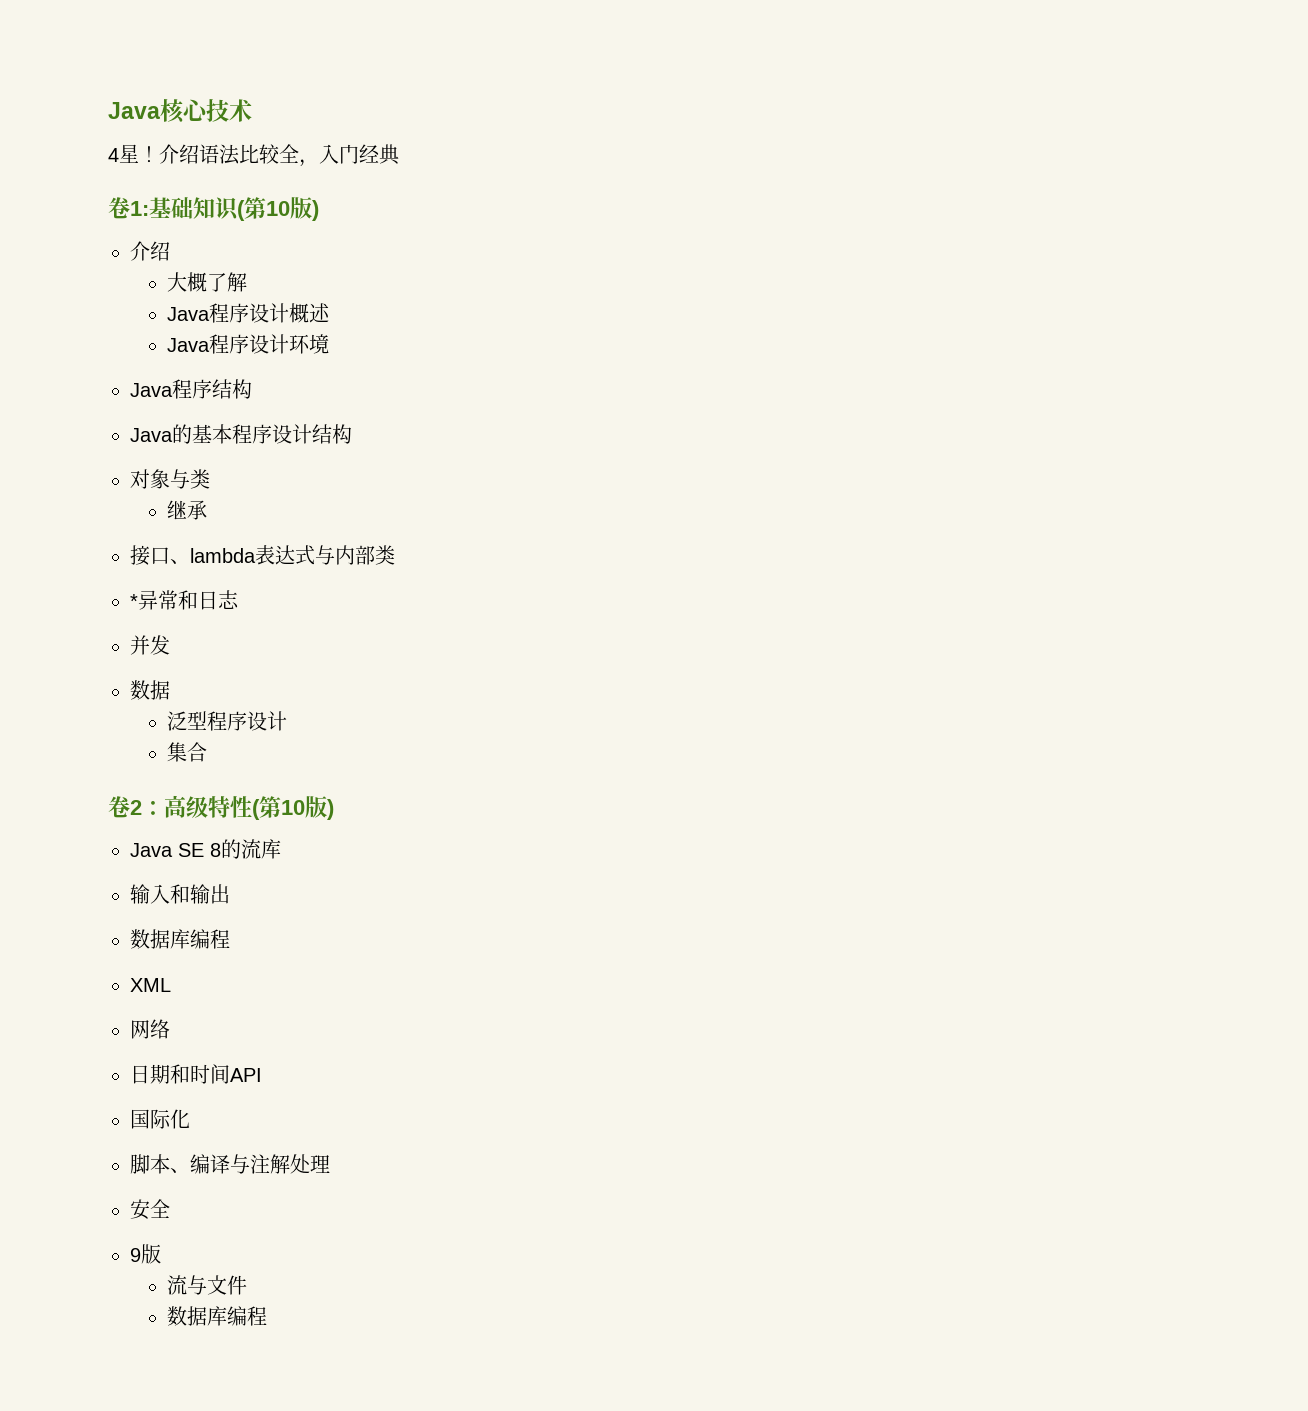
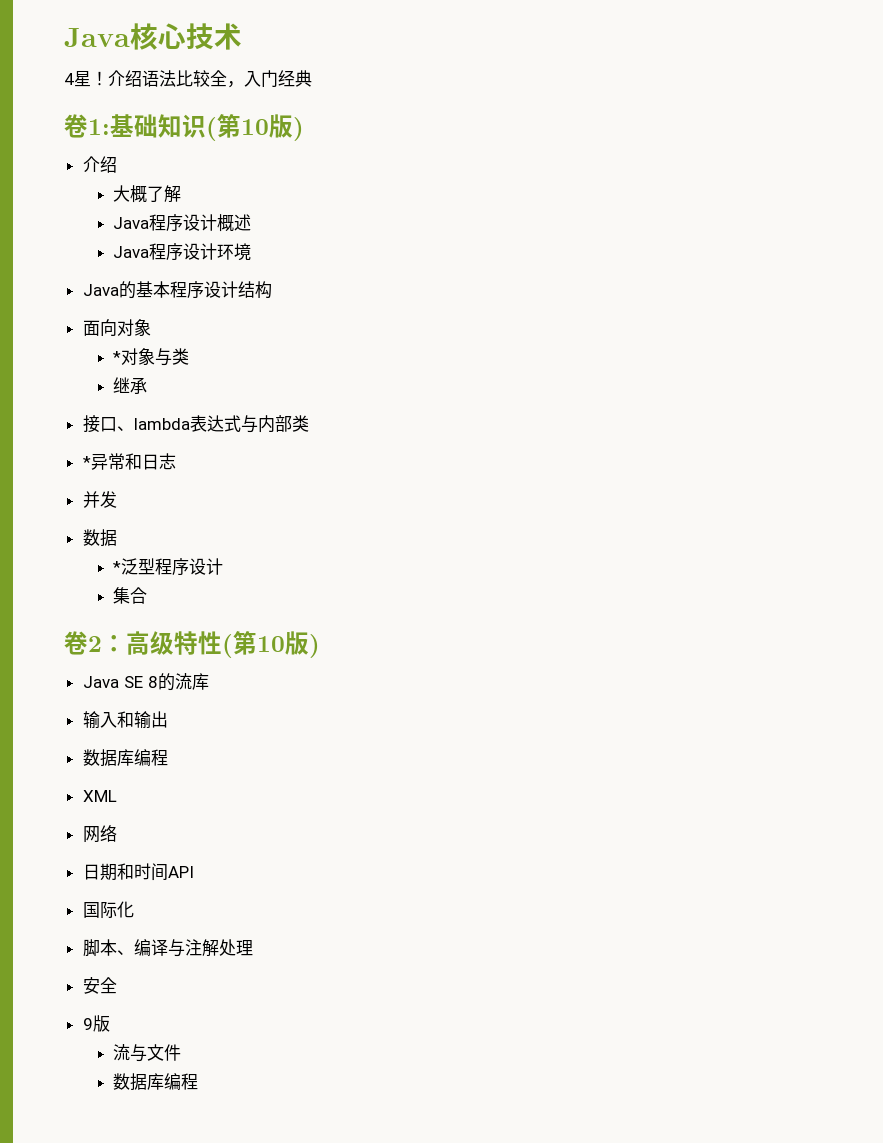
- Java程序结构
- 对象与类
+ 面向对象
+ *对象与类
- 泛型程序设计
+ *泛型程序设计

